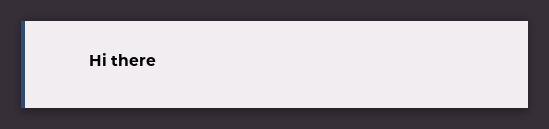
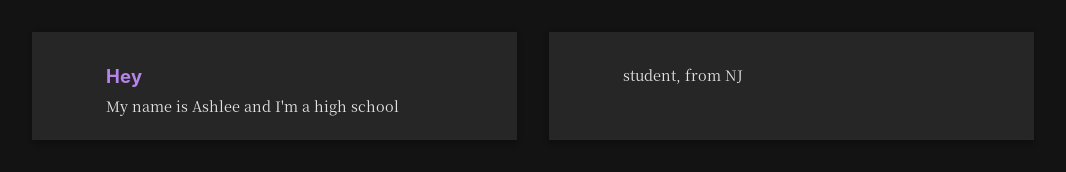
- Hi there
+ Hey
+ My name is Ashlee and I'm a high school student, from NJ

